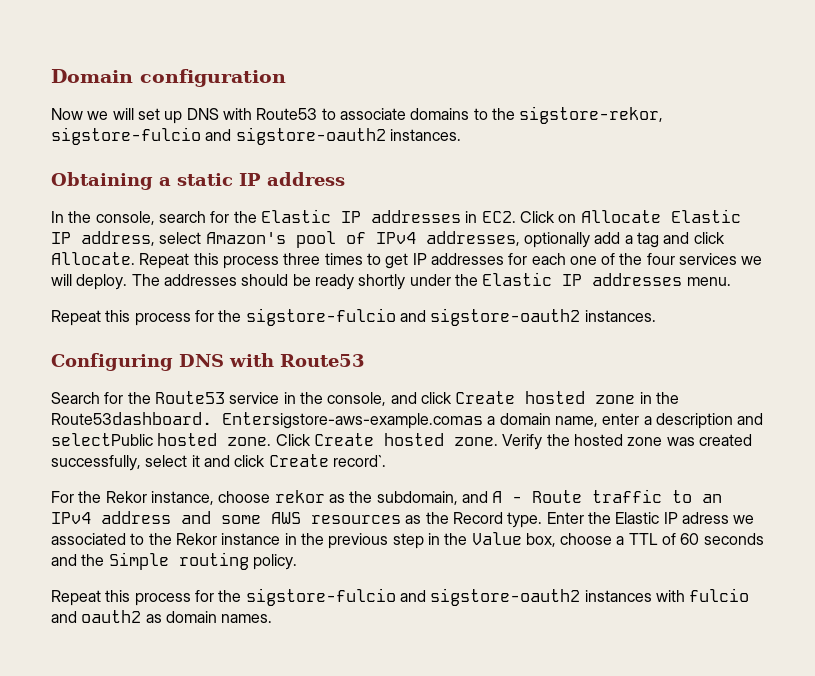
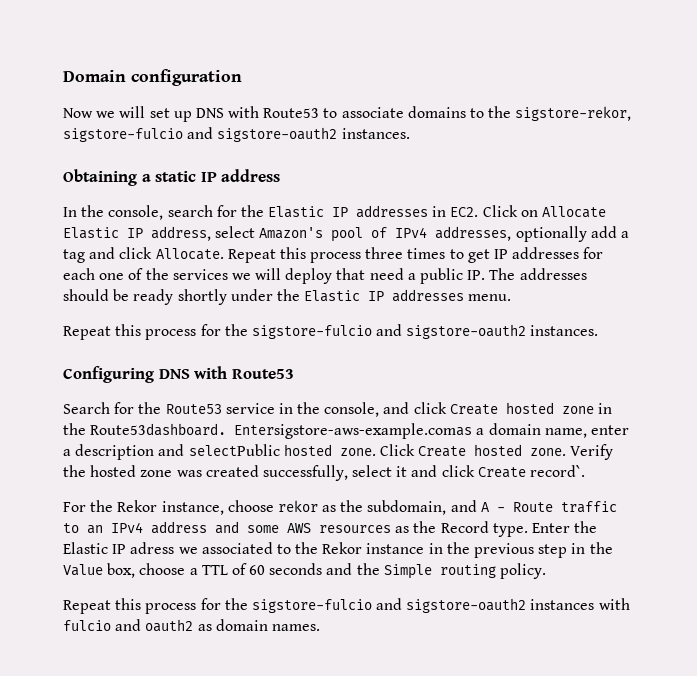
- Repeat this process three times to get IP addresses for each one of the four services we will deploy. The addresses should be ready shortly under the Elastic IP addresses menu.
+ Repeat this process three times to get IP addresses for each one of the services we will deploy that need a public IP. The addresses should be ready shortly under the Elastic IP addresses menu.

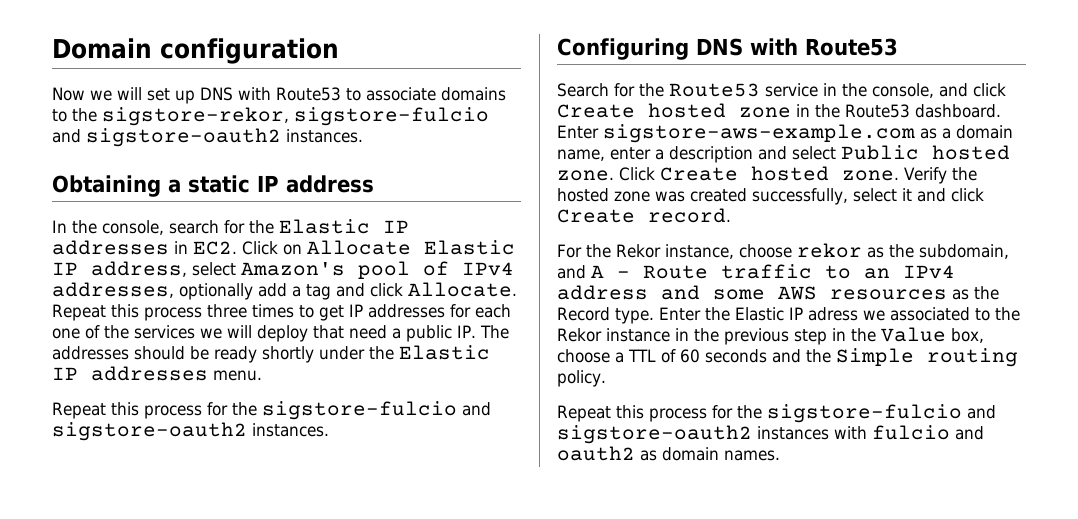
- Search for the Route53 service in the console, and click Create hosted zone in the Route53dashboard. Entersigstore-aws-example.comas a domain name, enter a description and selectPublic hosted zone.
+ Search for the Route53 service in the console, and click Create hosted zone in the Route53 dashboard. Enter sigstore-aws-example.com as a domain name, enter a description and select Public hosted zone.
- Verify the hosted zone was created successfully, select it and click Create record`.
+ Verify the hosted zone was created successfully, select it and click Create record.

